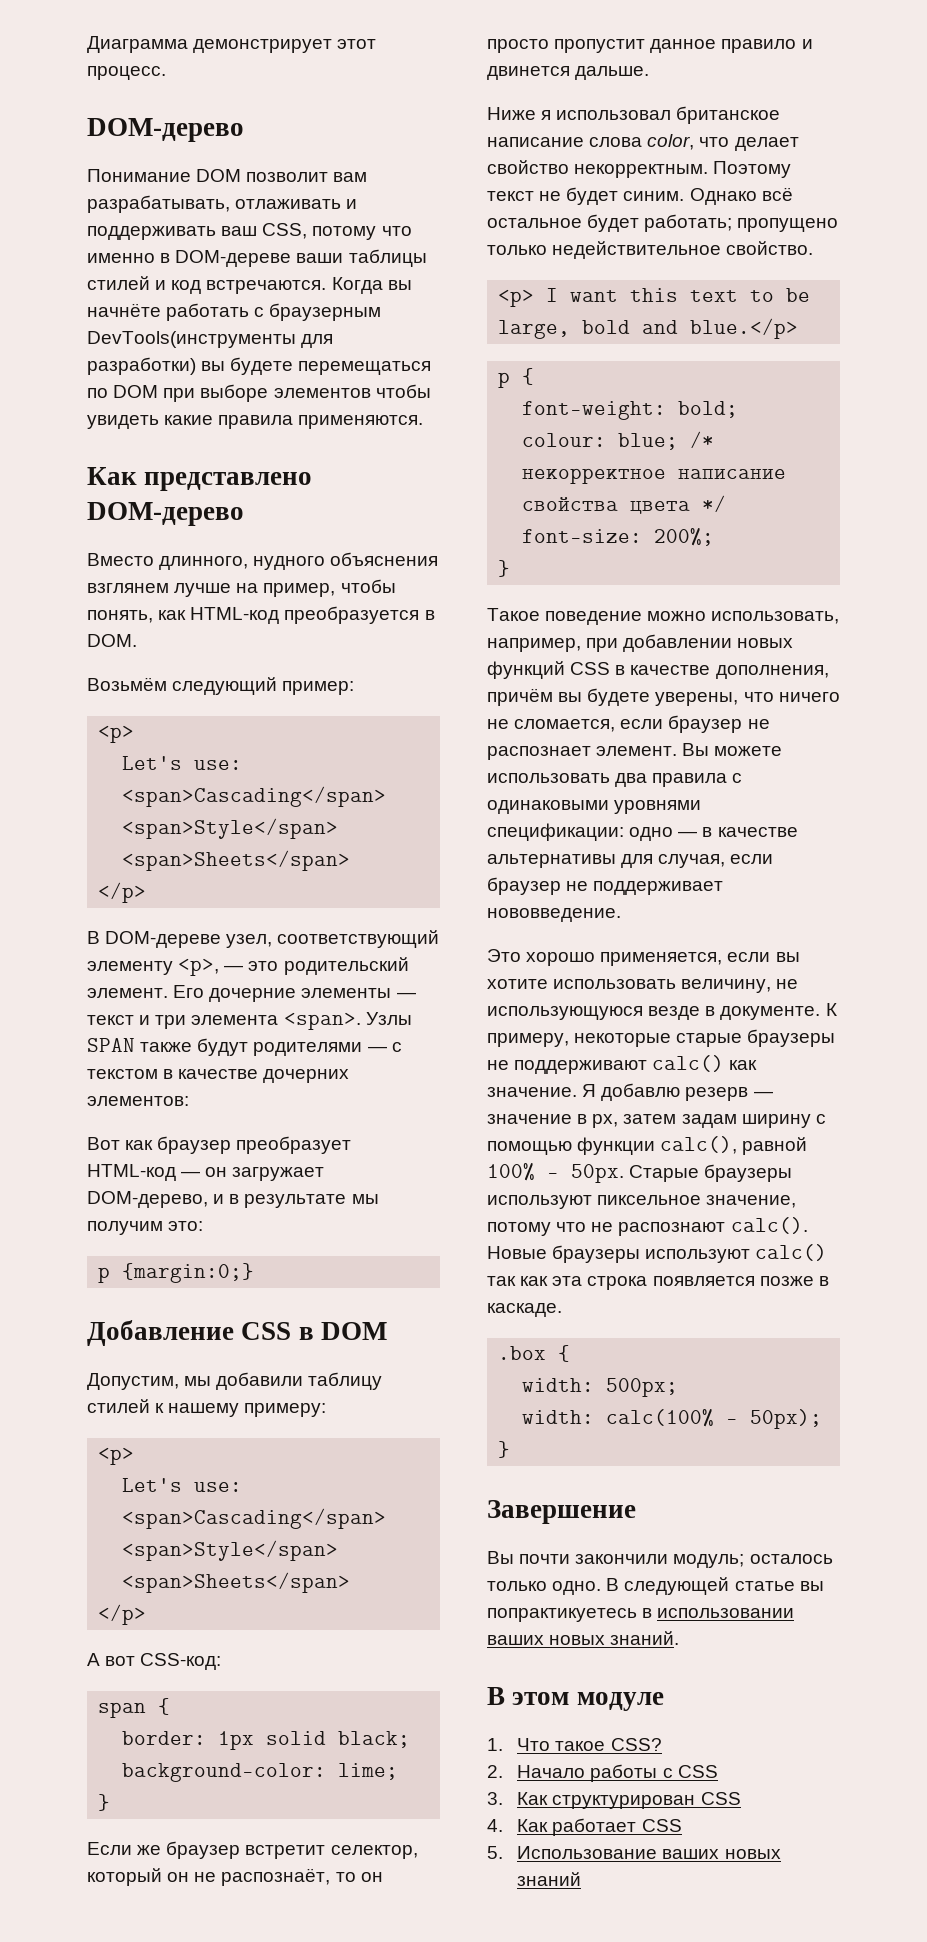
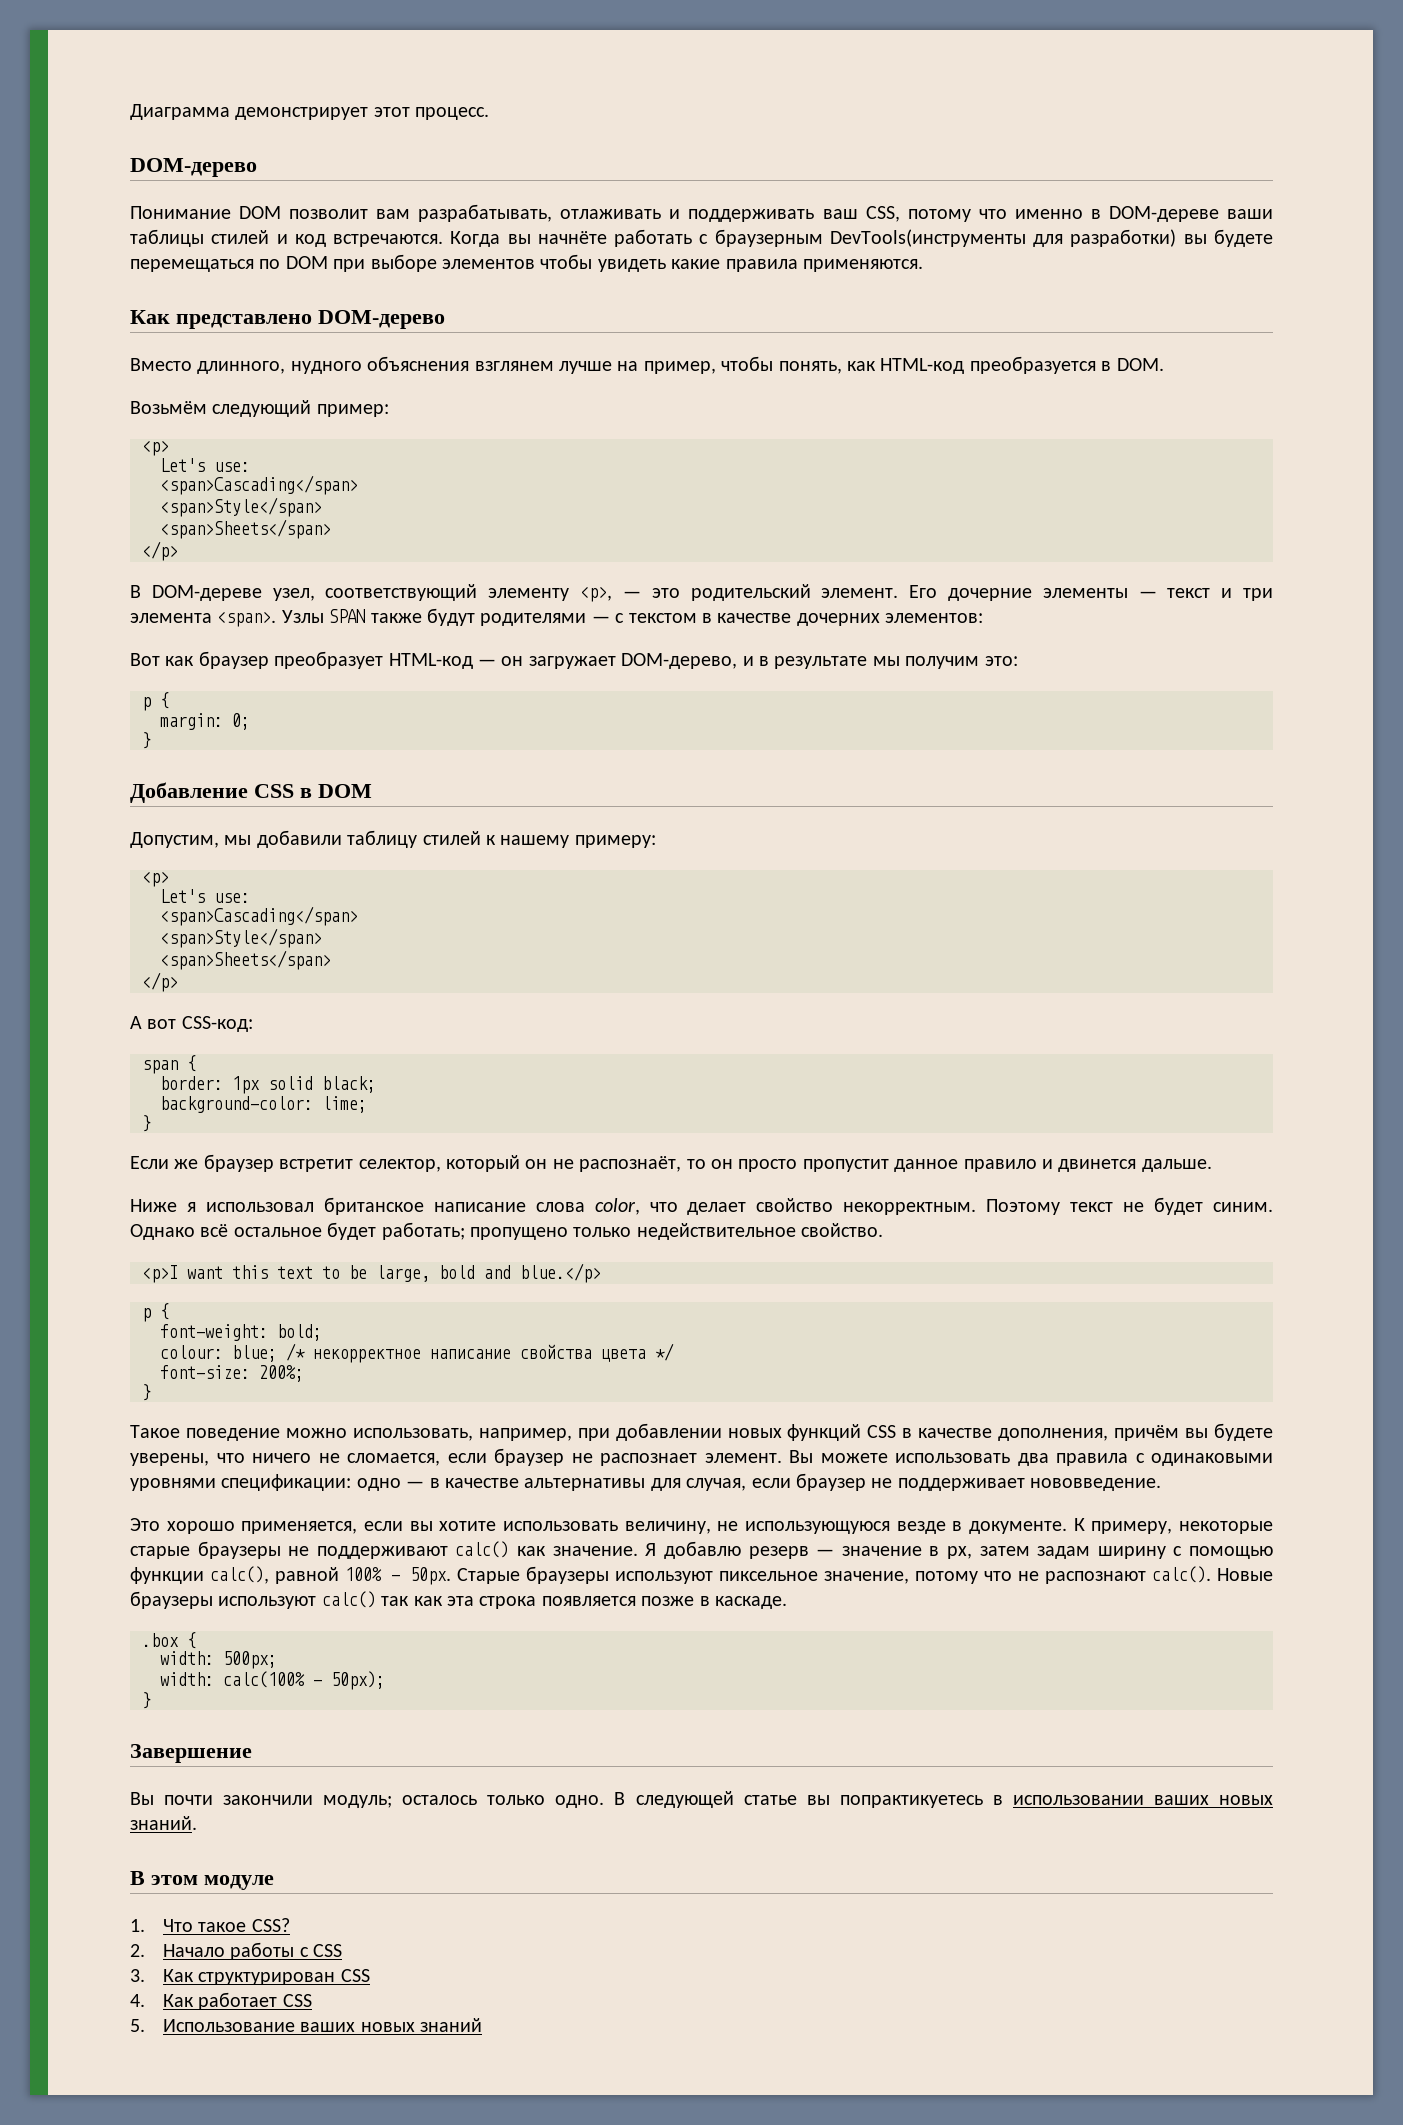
  Вот как браузер преобразует HTML-код — он загружает DOM-дерево, и в результате мы получим это:
- p {margin:0;}
+ p {
+ margin: 0;
+ }
- <p> I want this text to be large, bold and blue.</p>
+ <p>I want this text to be large, bold and blue.</p>

